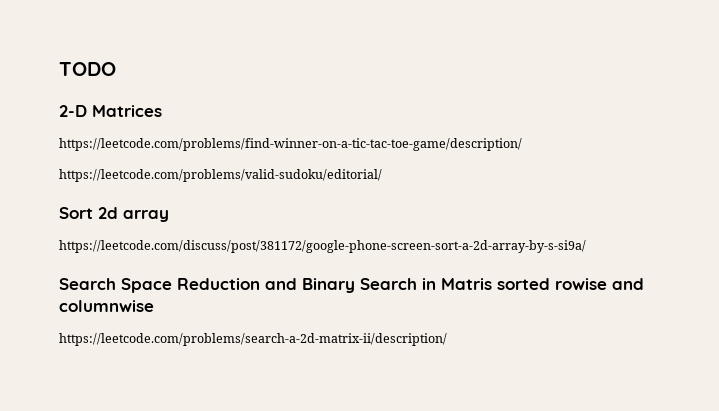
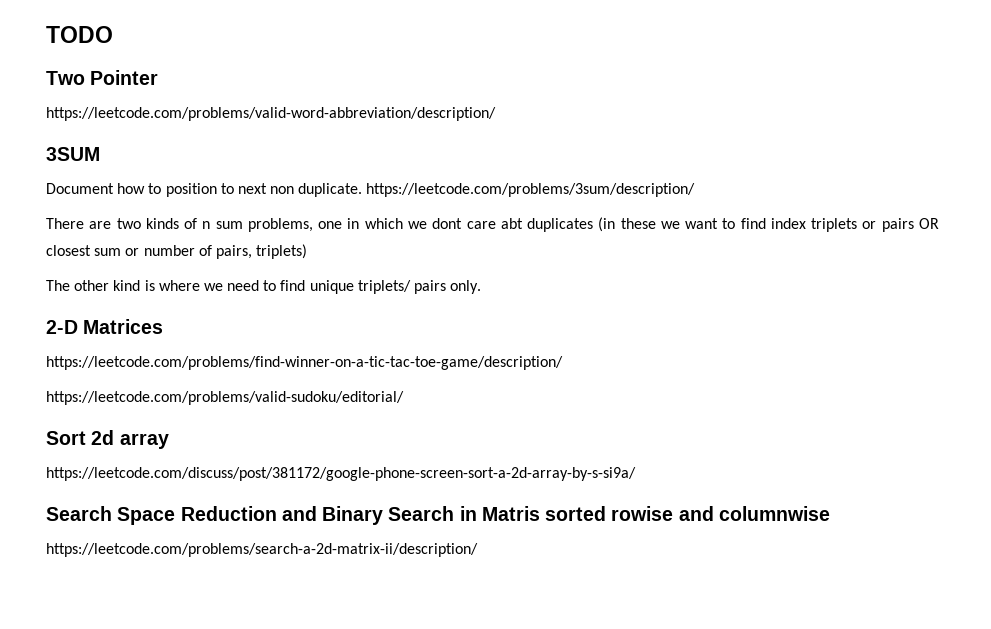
+ Two Pointer
+ https://leetcode.com/problems/valid-word-abbreviation/description/
+ 3SUM
+ Document how to position to next non duplicate. https://leetcode.com/problems/3sum/description/
+ There are two kinds of n sum problems, one in which we dont care abt duplicates (in these we want to find index triplets or pairs OR closest sum or number of pairs, triplets)
+ The other kind is where we need to find unique triplets/ pairs only.

